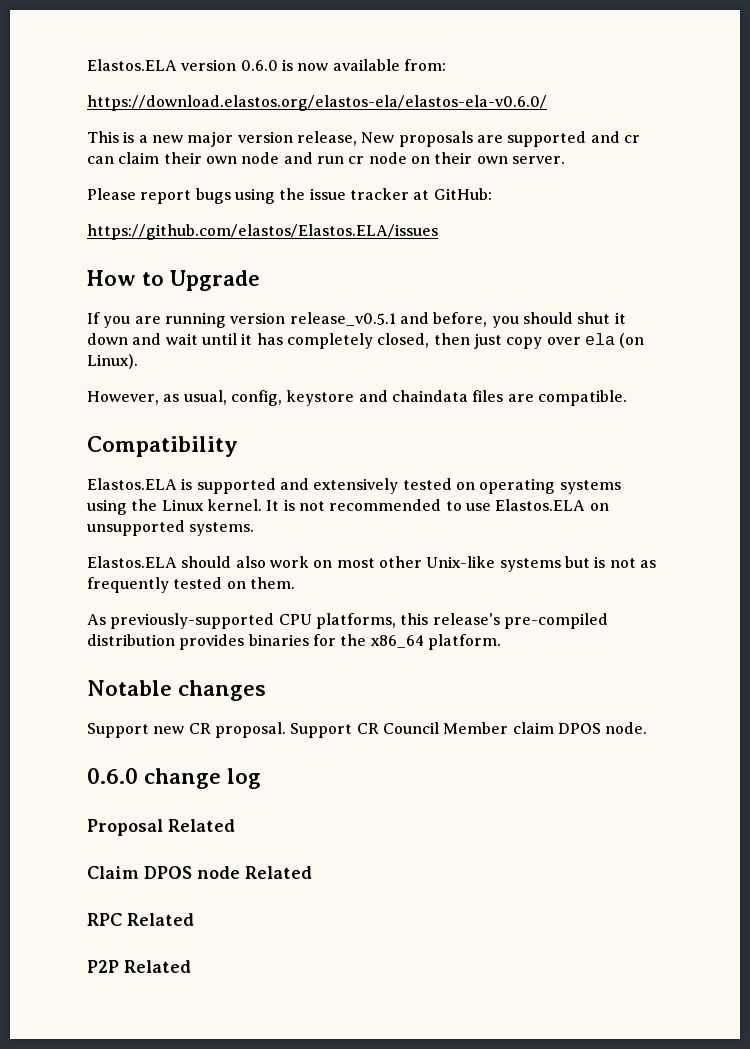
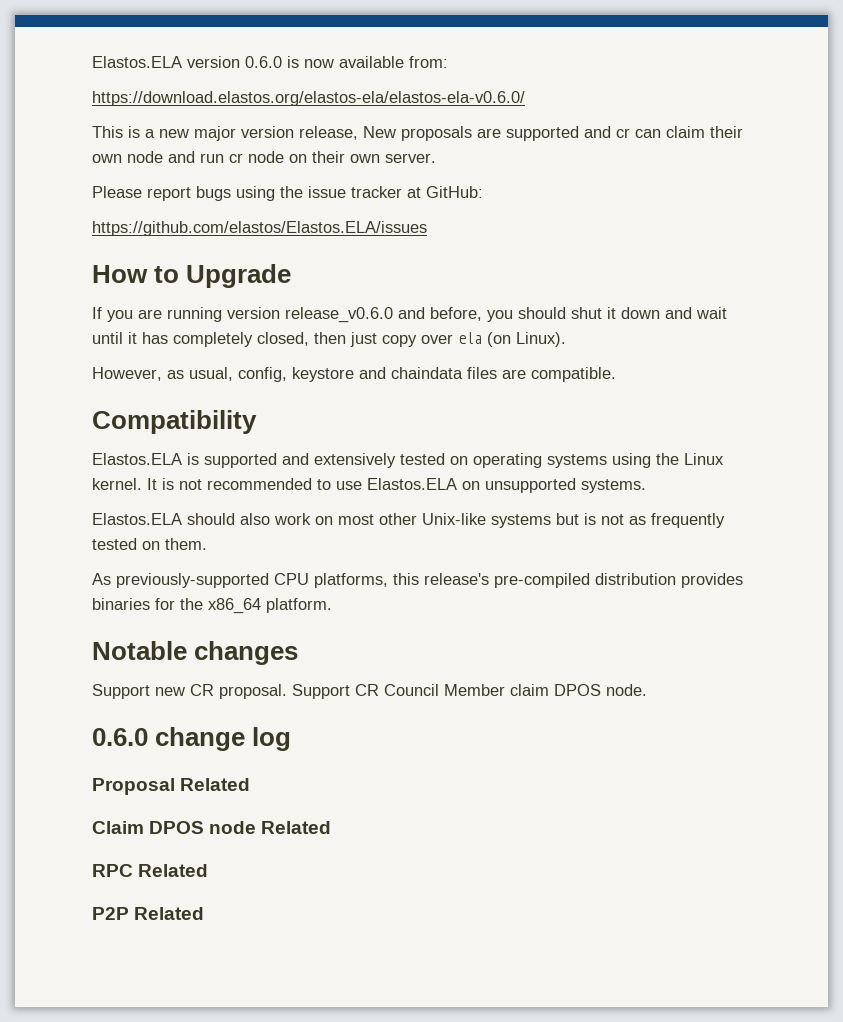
- If you are running version release_v0.5.1 and before, you should shut it down and wait until it has completely closed, then just copy over ela (on Linux).
+ If you are running version release_v0.6.0 and before, you should shut it down and wait until it has completely closed, then just copy over ela (on Linux).

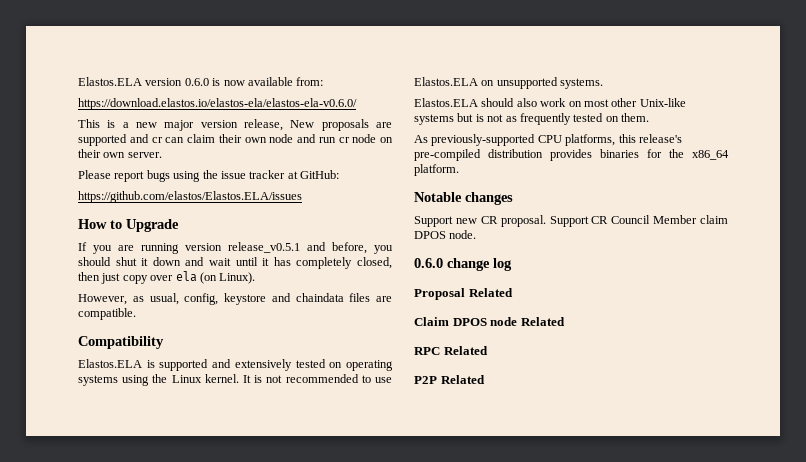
- https://download.elastos.org/elastos-ela/elastos-ela-v0.6.0/
+ https://download.elastos.io/elastos-ela/elastos-ela-v0.6.0/
- If you are running version release_v0.6.0 and before, you should shut it down and wait until it has completely closed, then just copy over ela (on Linux).
+ If you are running version release_v0.5.1 and before, you should shut it down and wait until it has completely closed, then just copy over ela (on Linux).

